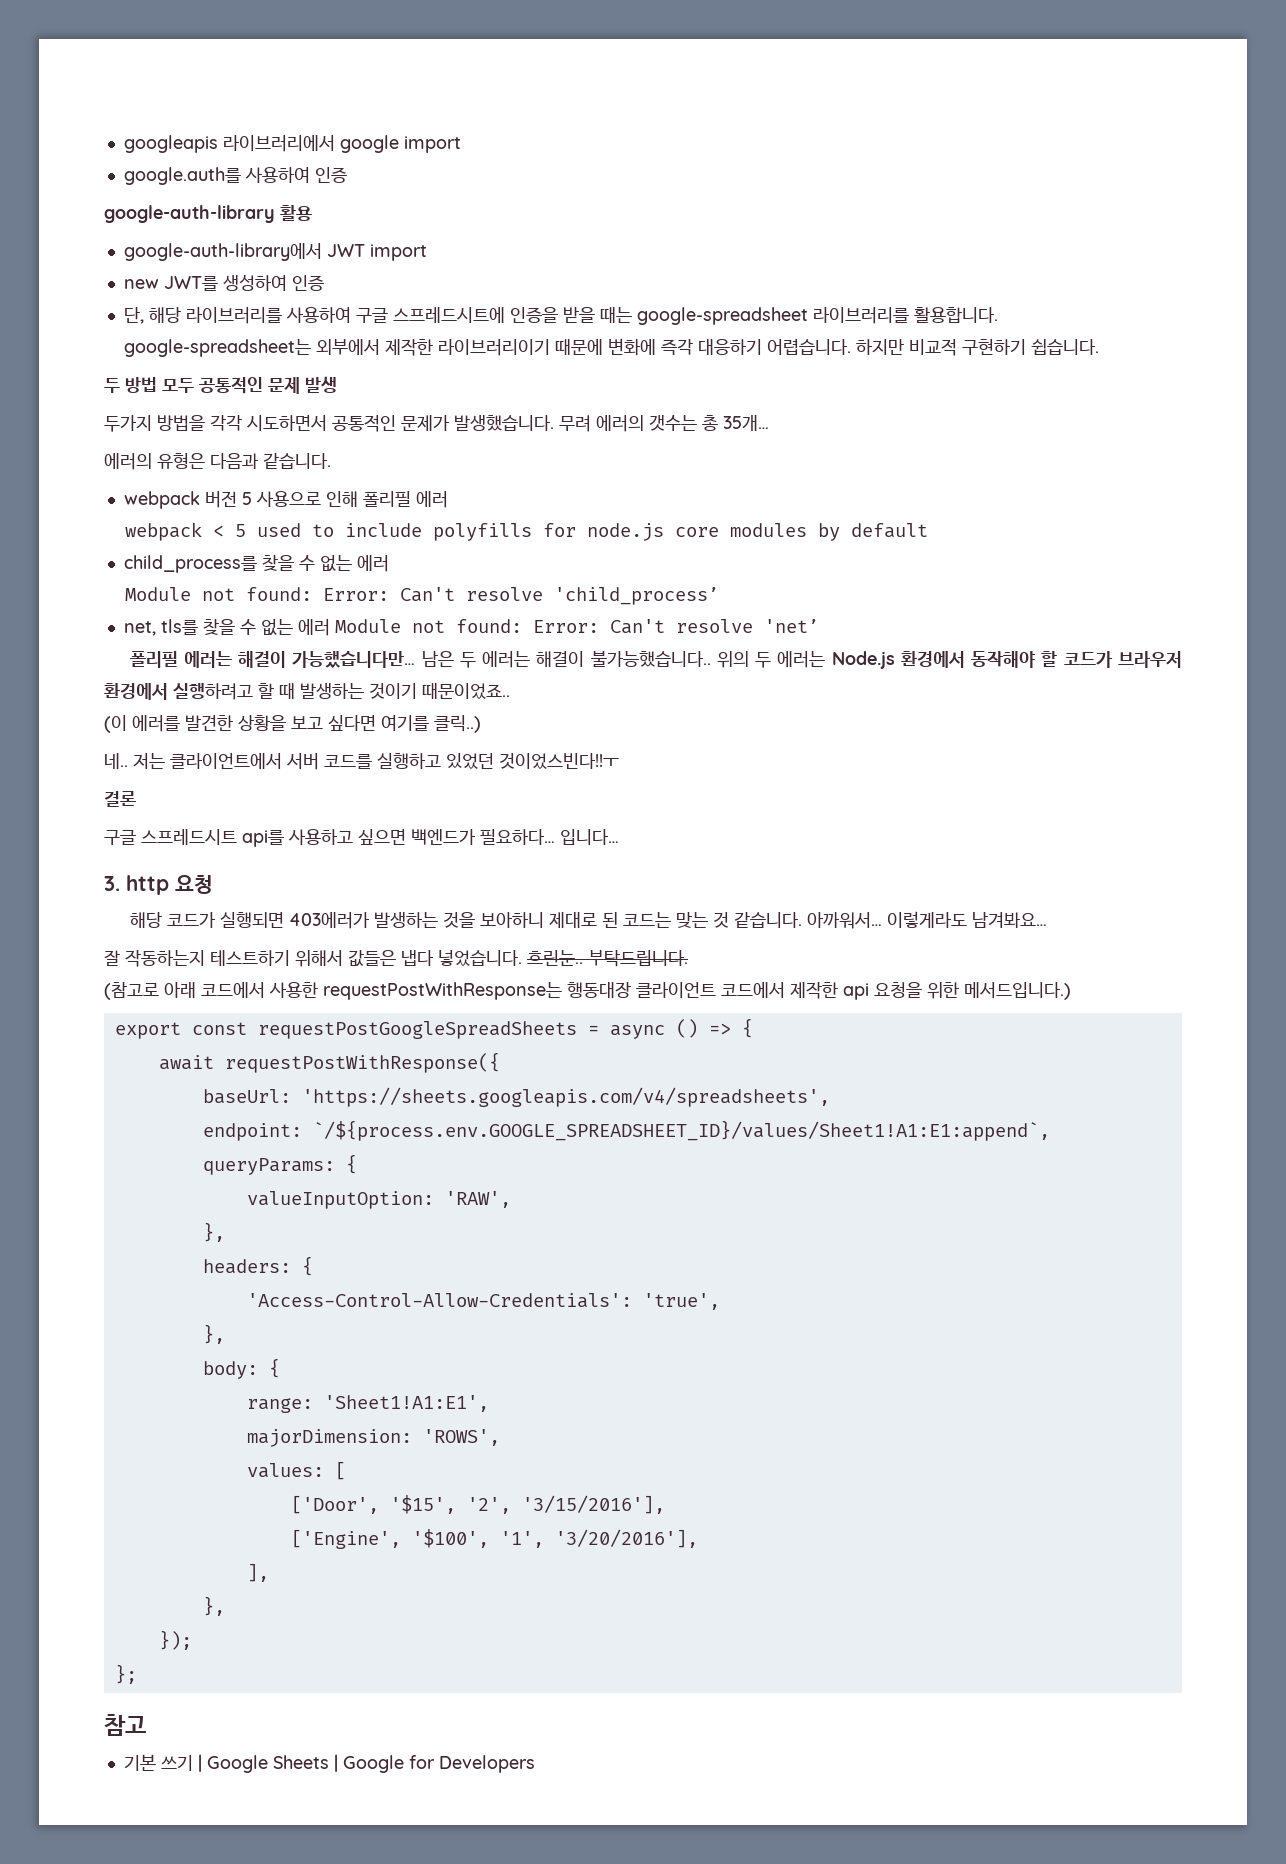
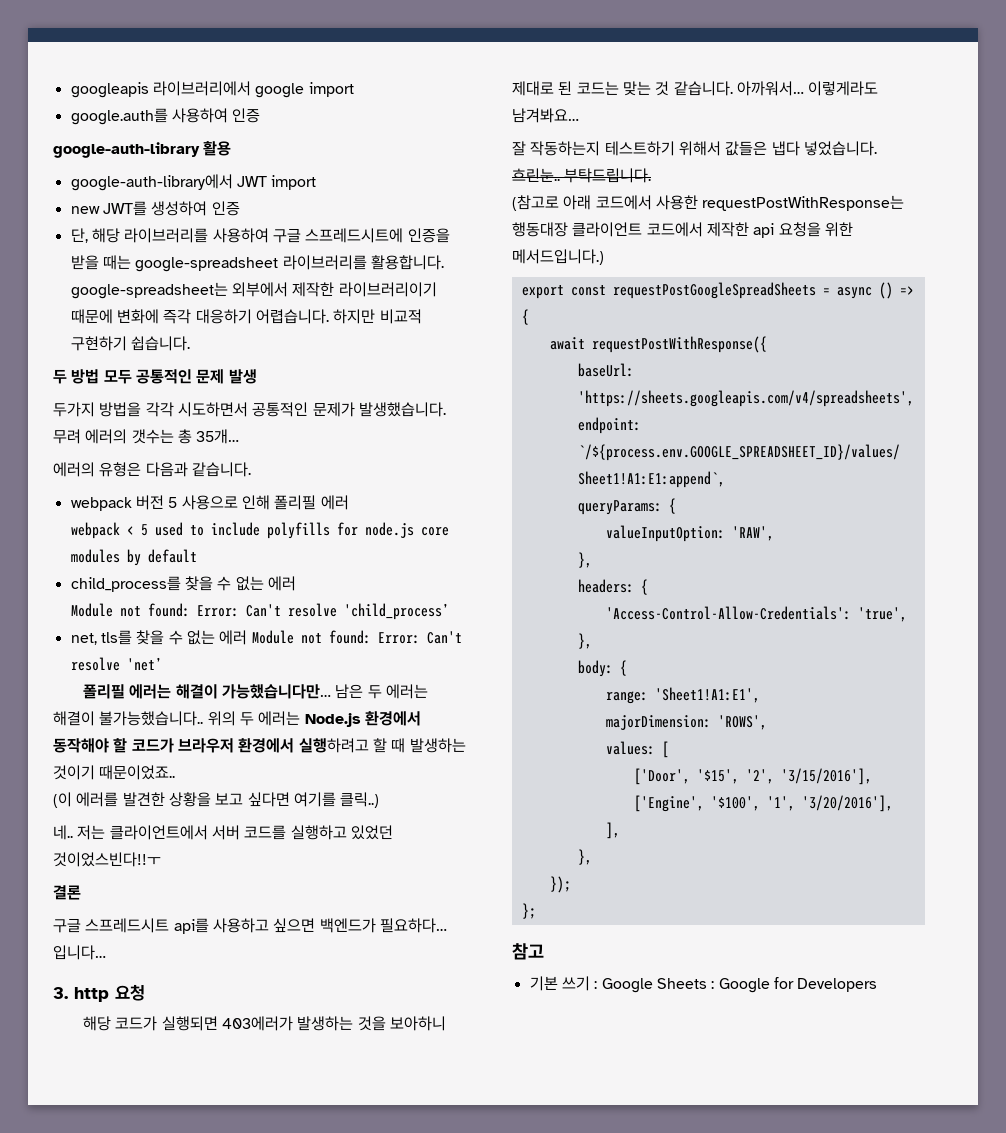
- 기본 쓰기 | Google Sheets | Google for Developers
+ 기본 쓰기 : Google Sheets : Google for Developers

